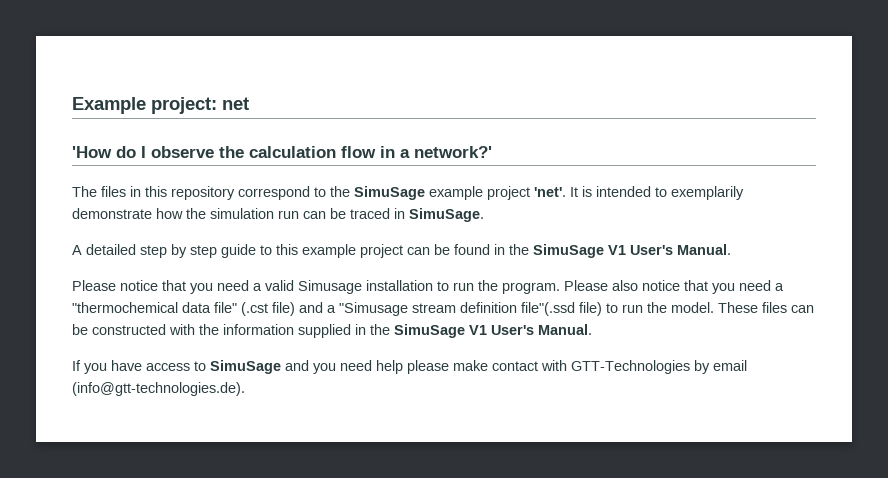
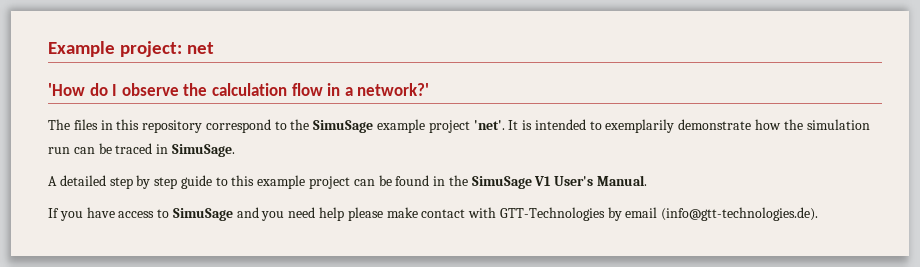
- Please notice that you need a valid Simusage installation to run the program. Please also notice that you need a "thermochemical data file" (.cst file) and a "Simusage stream definition file"(.ssd file) to run the model. These files can be constructed with the information supplied in the SimuSage V1 User's Manual.

